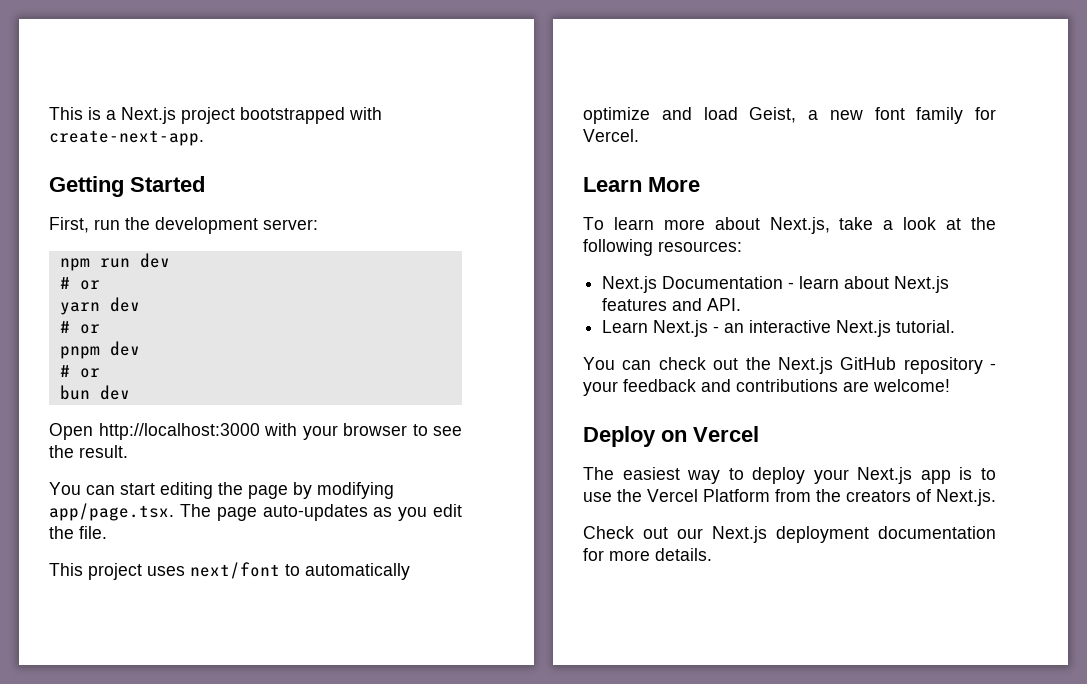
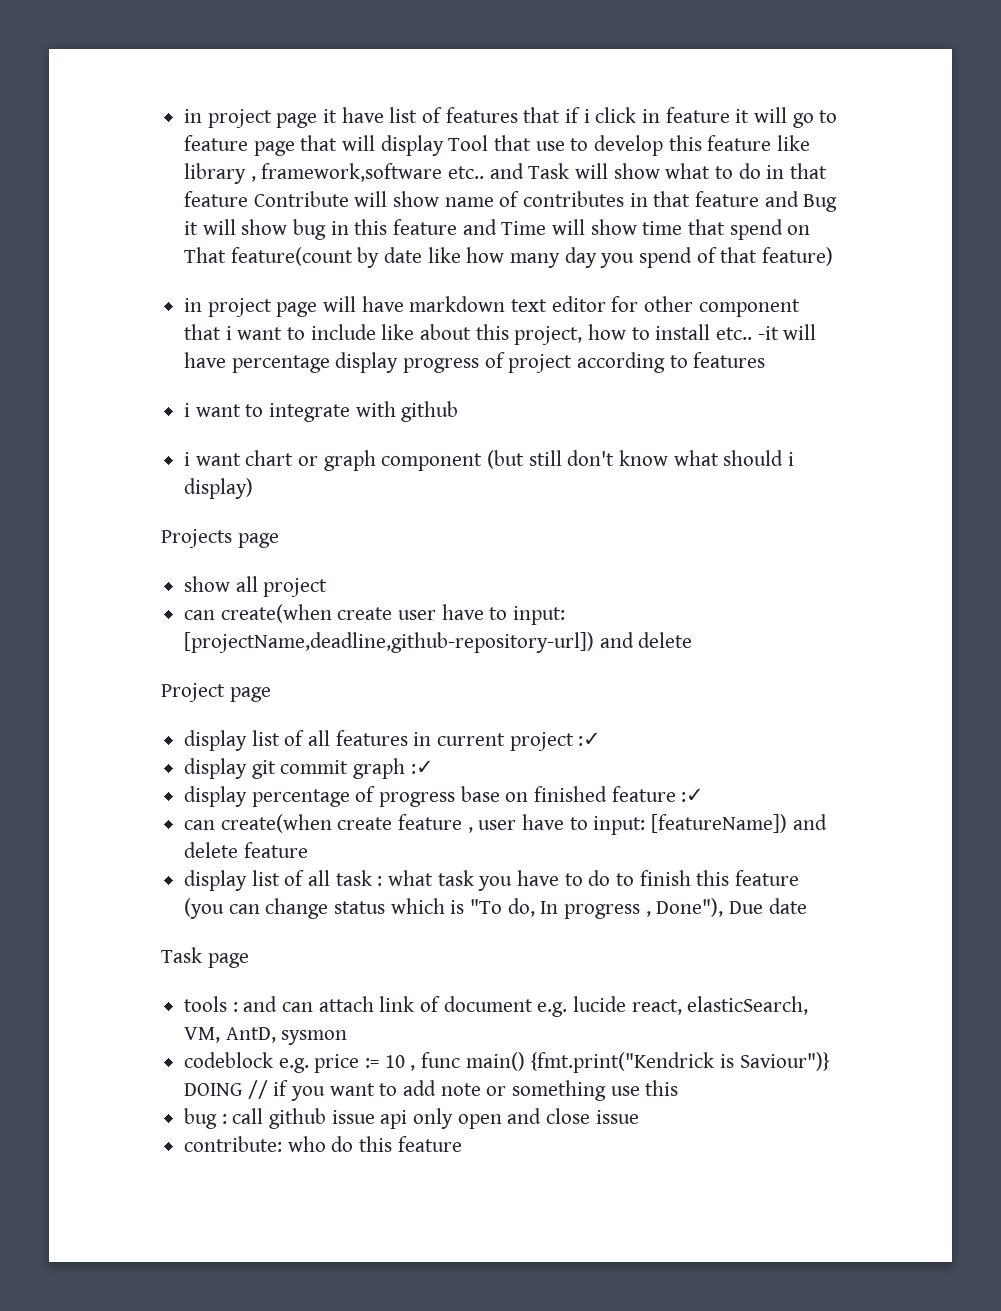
- This is a Next.js project bootstrapped with create-next-app.
- Getting Started
- First, run the development server:
- npm run dev
- # or
- yarn dev
- # or
- pnpm dev
- # or
- bun dev
- Open http://localhost:3000 with your browser to see the result.
- You can start editing the page by modifying app/page.tsx. The page auto-updates as you edit the file.
- This project uses next/font to automatically optimize and load Geist, a new font family for Vercel.
- Learn More
- To learn more about Next.js, take a look at the following resources:
- Next.js Documentation - learn about Next.js features and API.
- Learn Next.js - an interactive Next.js tutorial.
- You can check out the Next.js GitHub repository - your feedback and contributions are welcome!
- Deploy on Vercel
- The easiest way to deploy your Next.js app is to use the Vercel Platform from the creators of Next.js.
- Check out our Next.js deployment documentation for more details.
+ in project page it have list of features that if i click in feature it will go to feature page that will display Tool that use to develop this feature like library , framework,software etc.. and Task will show what to do in that feature Contribute will show name of contributes in that feature and Bug it will show bug in this feature and Time will show time that spend on That feature(count by date like how many day you spend of that feature)
+ in project page will have markdown text editor for other component that i want to include like about this project, how to install etc.. -it will have percentage display progress of project according to features
+ i want to integrate with github
+ i want chart or graph component (but still don't know what should i display)
+ Projects page
+ show all project
+ can create(when create user have to input: [projectName,deadline,github-repository-url]) and delete
+ Project page
+ display list of all features in current project :✓
+ display git commit graph :✓
+ display percentage of progress base on finished feature :✓
+ can create(when create feature , user have to input: [featureName]) and delete feature
+ display list of all task : what task you have to do to finish this feature (you can change status which is "To do, In progress , Done"), Due date
+ Task page
+ tools : and can attach link of document e.g. lucide react, elasticSearch, VM, AntD, sysmon
+ codeblock e.g. price := 10 , func main() {fmt.print("Kendrick is Saviour")} DOING // if you want to add note or something use this
+ bug : call github issue api only open and close issue
+ contribute: who do this feature

